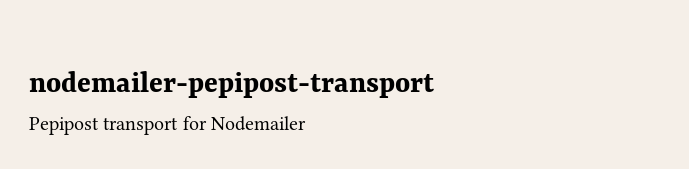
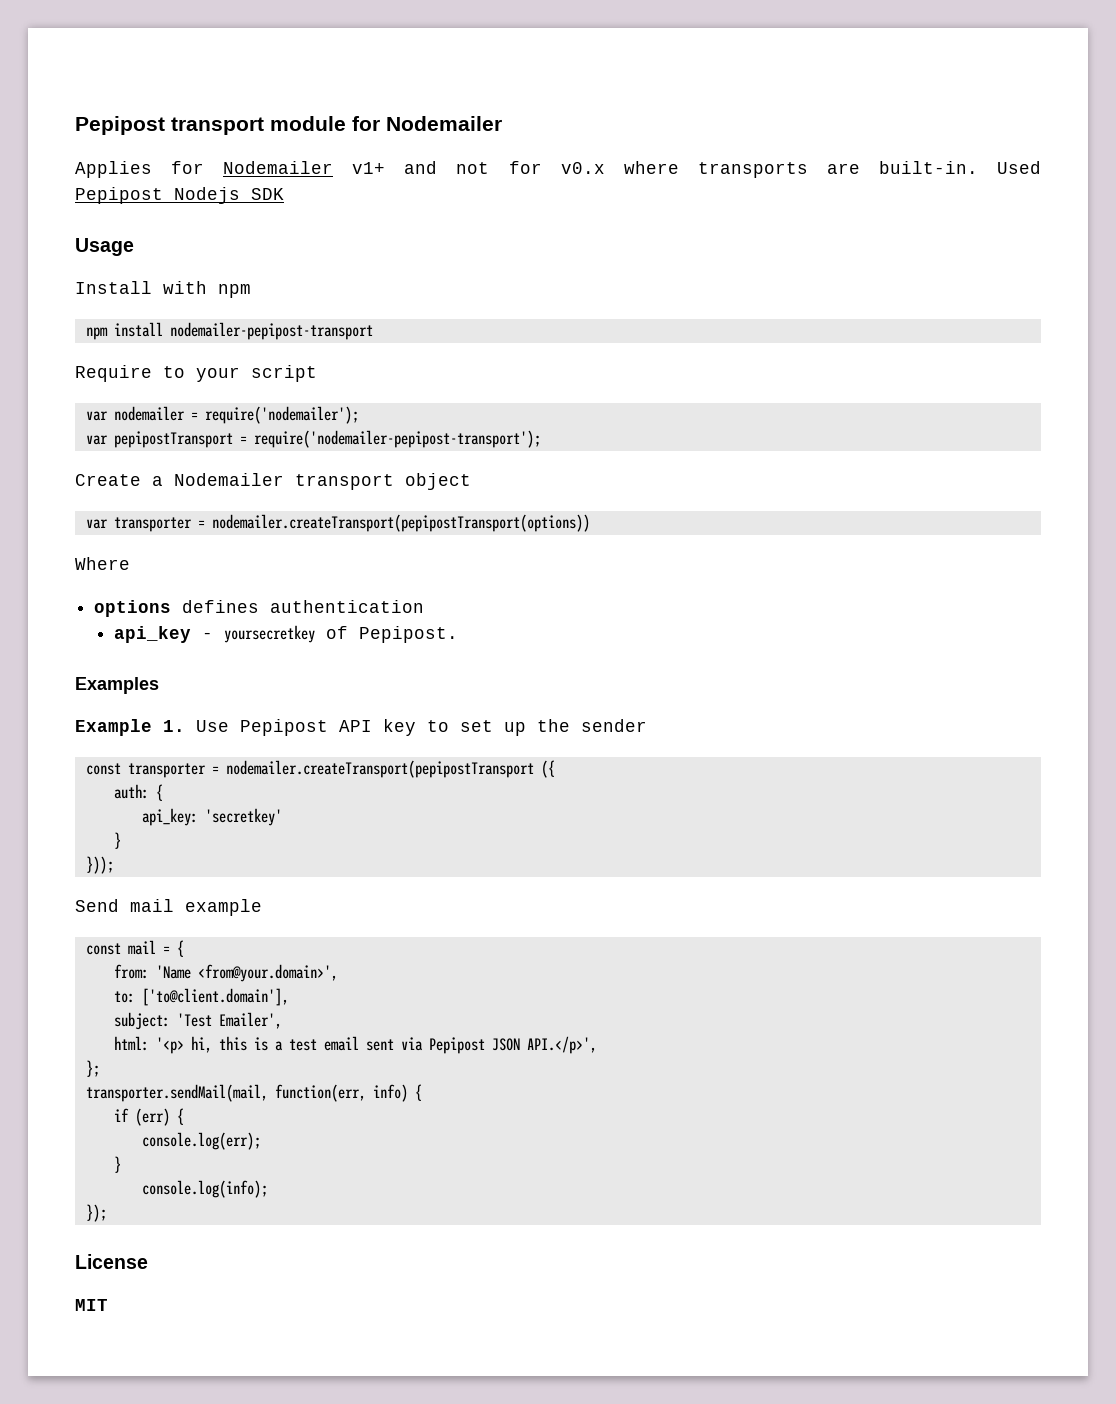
- nodemailer-pepipost-transport
- Pepipost transport for Nodemailer
+ Pepipost transport module for Nodemailer
+ Applies for Nodemailer v1+ and not for v0.x where transports are built-in. Used Pepipost Nodejs SDK
+ Usage
+ Install with npm
+ npm install nodemailer-pepipost-transport
+ Require to your script
+ var nodemailer = require('nodemailer');
+ var pepipostTransport = require('nodemailer-pepipost-transport');
+ Create a Nodemailer transport object
+ var transporter = nodemailer.createTransport(pepipostTransport(options))
+ Where
+ options defines authentication
+ api_key - yoursecretkey of Pepipost.
+ Examples
+ Example 1. Use Pepipost API key to set up the sender
+ const transporter = nodemailer.createTransport(pepipostTransport ({
+ auth: {
+ api_key: 'secretkey'
+ }
+ }));
+ Send mail example
+ const mail = {
+ from: 'Name <from@your.domain>',
+ to: ['to@client.domain'],
+ subject: 'Test Emailer',
+ html: '<p> hi, this is a test email sent via Pepipost JSON API.</p>',
+ };
+ transporter.sendMail(mail, function(err, info) {
+ if (err) {
+ console.log(err);
+ }
+ console.log(info);
+ });
+ License
+ MIT

